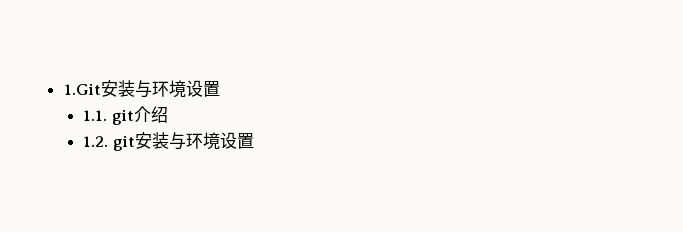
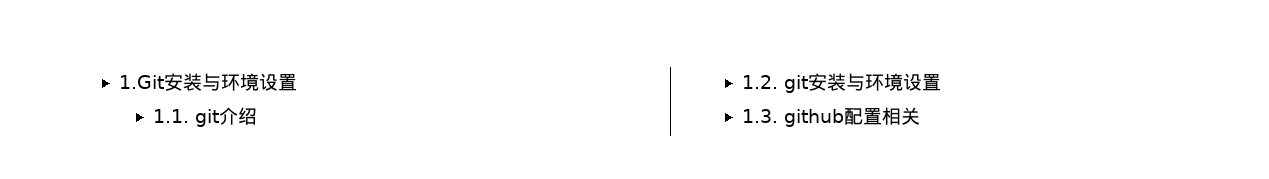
+ 1.3. github配置相关

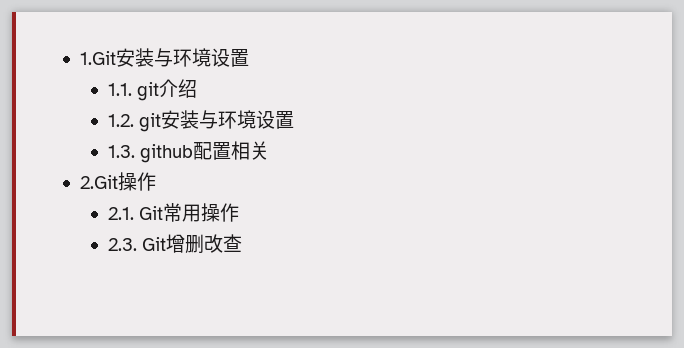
+ 2.Git操作
+ 2.1. Git常用操作
+ 2.3. Git增删改查

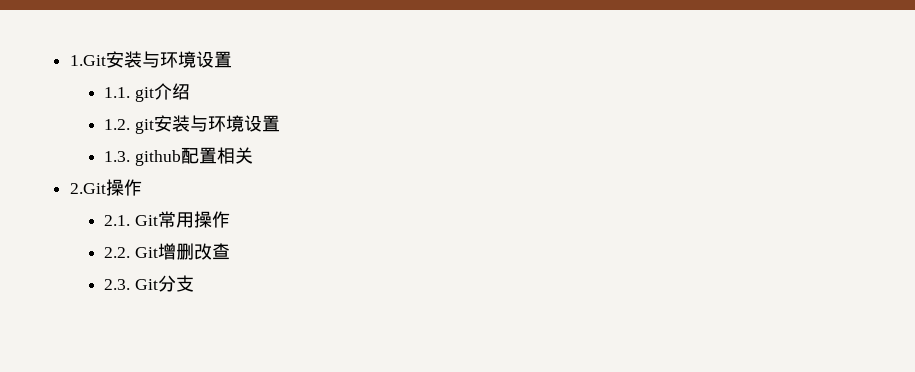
- 2.3. Git增删改查
+ 2.2. Git增删改查
+ 2.3. Git分支

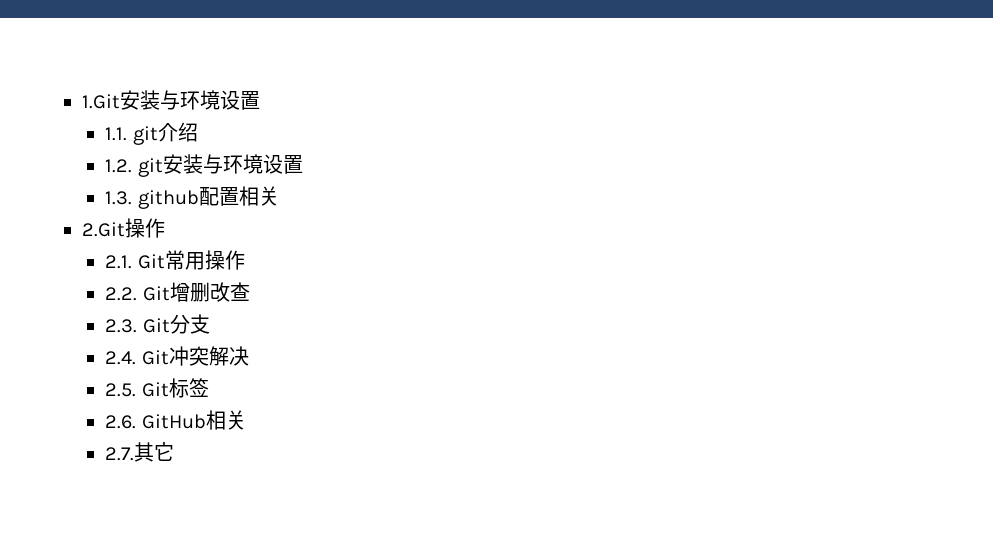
+ 2.4. Git冲突解决
+ 2.5. Git标签
+ 2.6. GitHub相关
+ 2.7.其它

